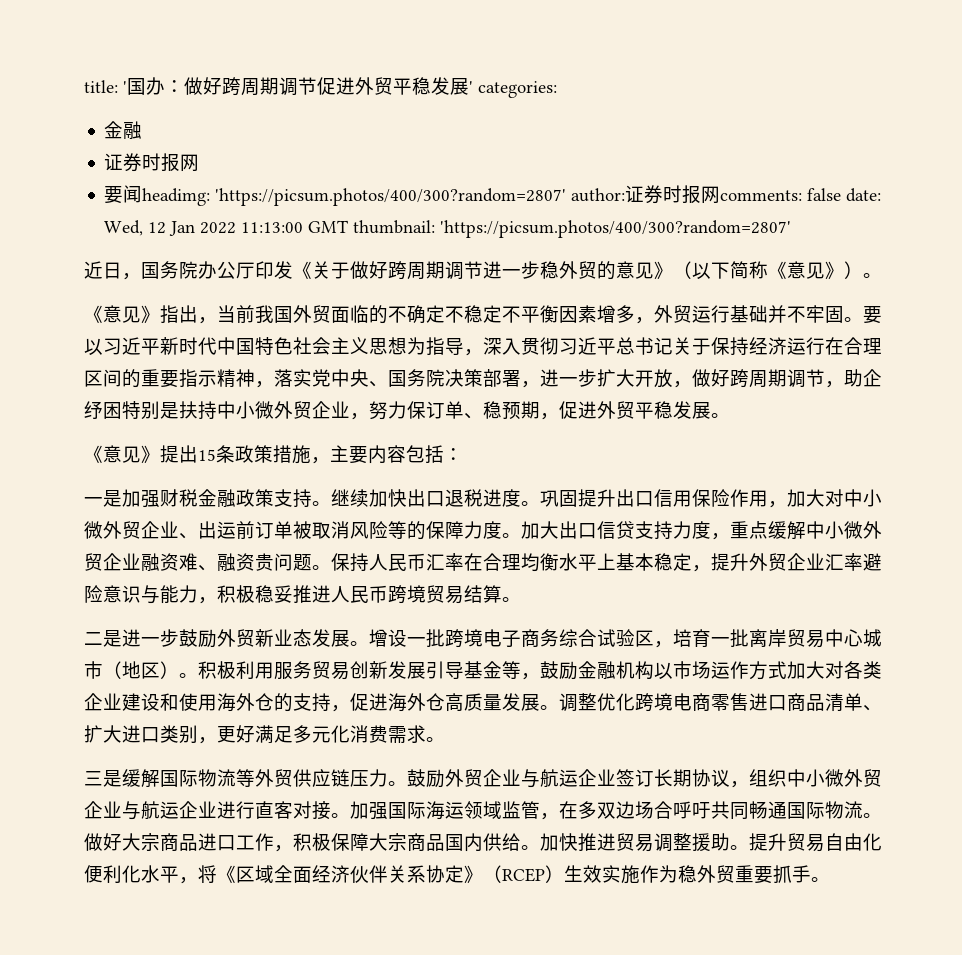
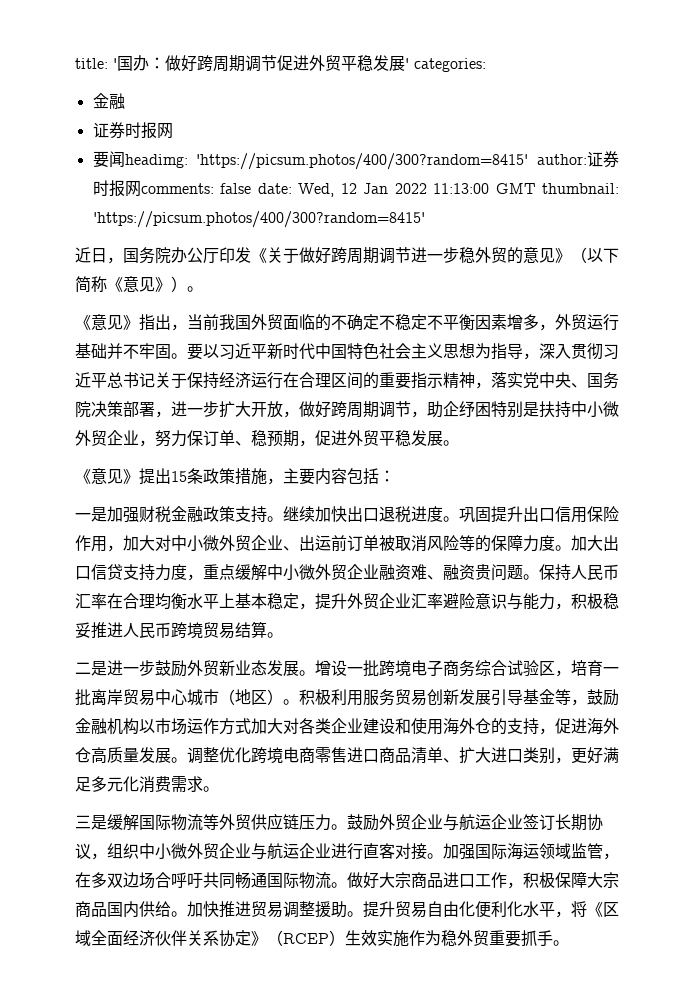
- 要闻headimg: 'https://picsum.photos/400/300?random=2807' author:证券时报网comments: false date: Wed, 12 Jan 2022 11:13:00 GMT thumbnail: 'https://picsum.photos/400/300?random=2807'
+ 要闻headimg: 'https://picsum.photos/400/300?random=8415' author:证券时报网comments: false date: Wed, 12 Jan 2022 11:13:00 GMT thumbnail: 'https://picsum.photos/400/300?random=8415'

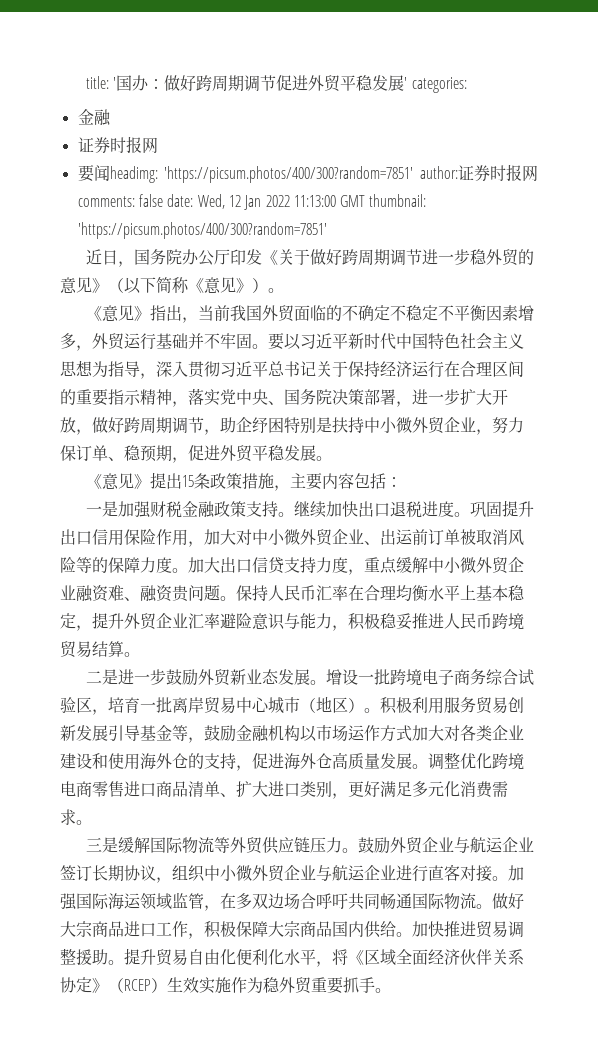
- 要闻headimg: 'https://picsum.photos/400/300?random=8415' author:证券时报网comments: false date: Wed, 12 Jan 2022 11:13:00 GMT thumbnail: 'https://picsum.photos/400/300?random=8415'
+ 要闻headimg: 'https://picsum.photos/400/300?random=7851' author:证券时报网comments: false date: Wed, 12 Jan 2022 11:13:00 GMT thumbnail: 'https://picsum.photos/400/300?random=7851'

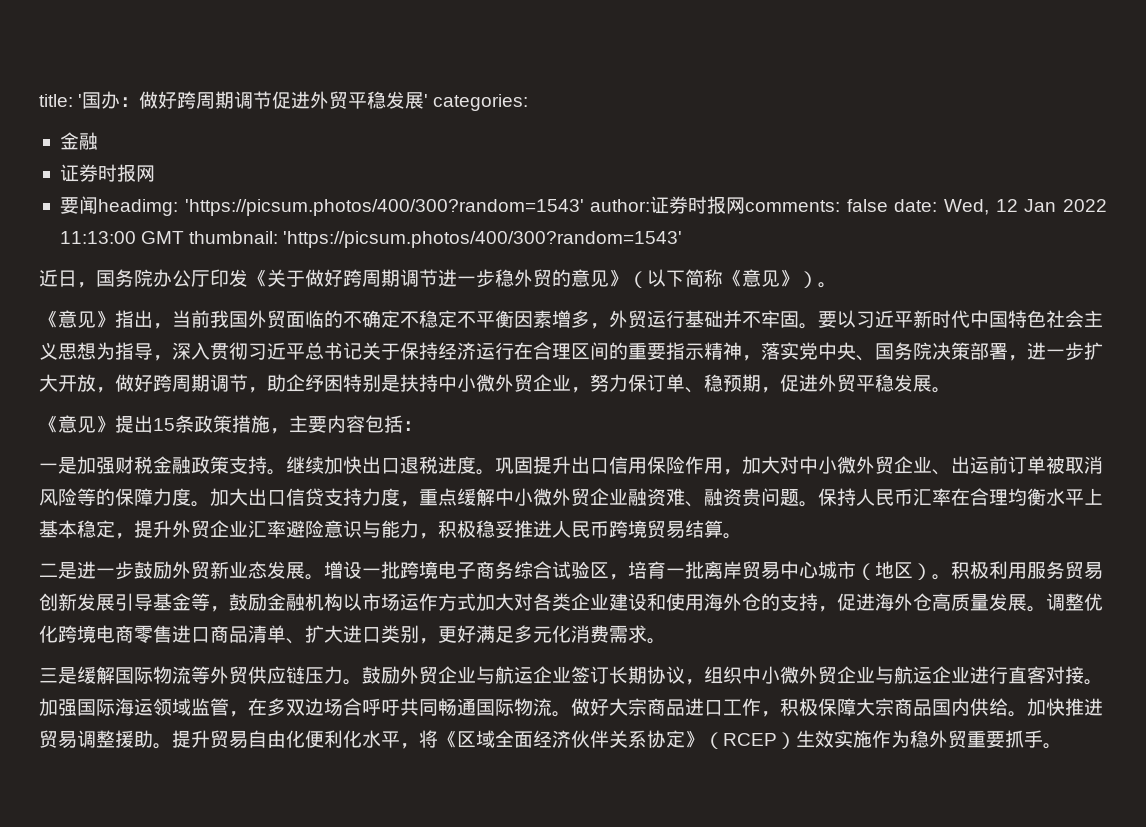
- 要闻headimg: 'https://picsum.photos/400/300?random=7851' author:证券时报网comments: false date: Wed, 12 Jan 2022 11:13:00 GMT thumbnail: 'https://picsum.photos/400/300?random=7851'
+ 要闻headimg: 'https://picsum.photos/400/300?random=1543' author:证券时报网comments: false date: Wed, 12 Jan 2022 11:13:00 GMT thumbnail: 'https://picsum.photos/400/300?random=1543'

